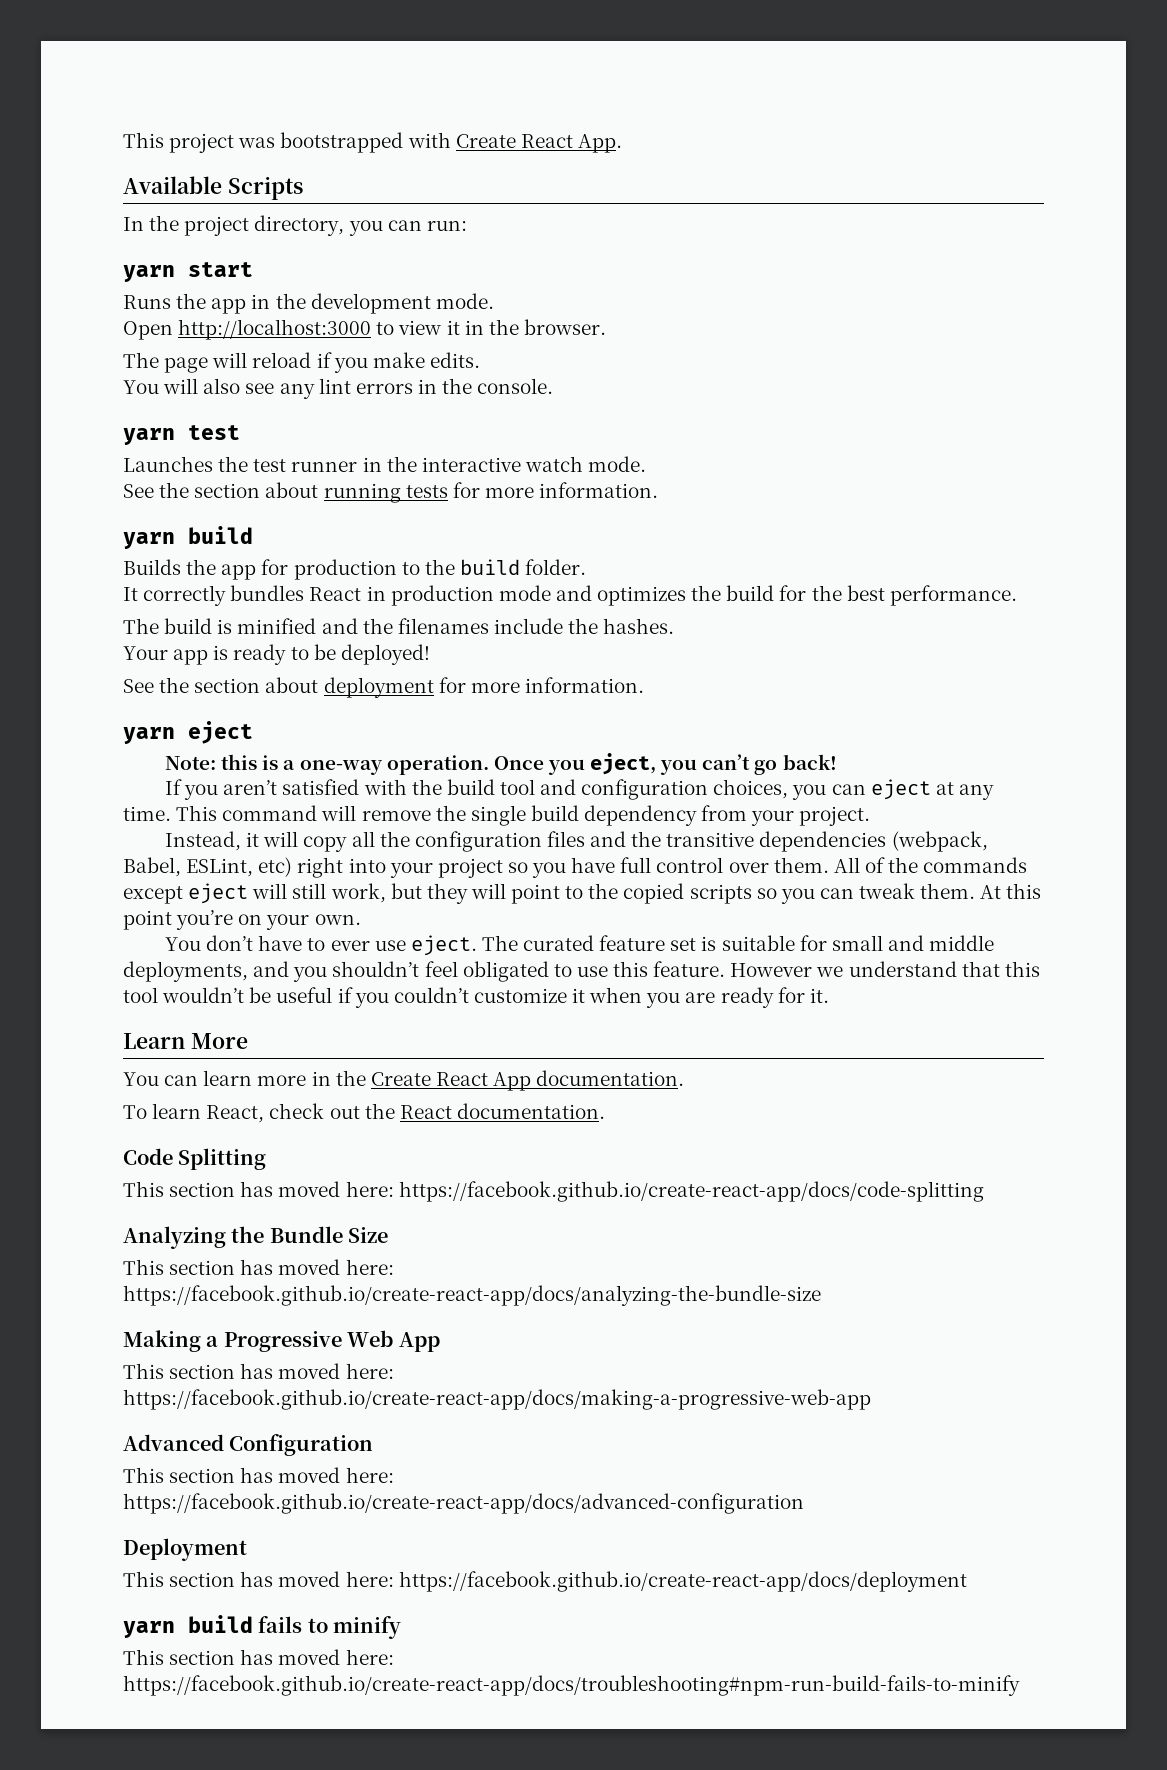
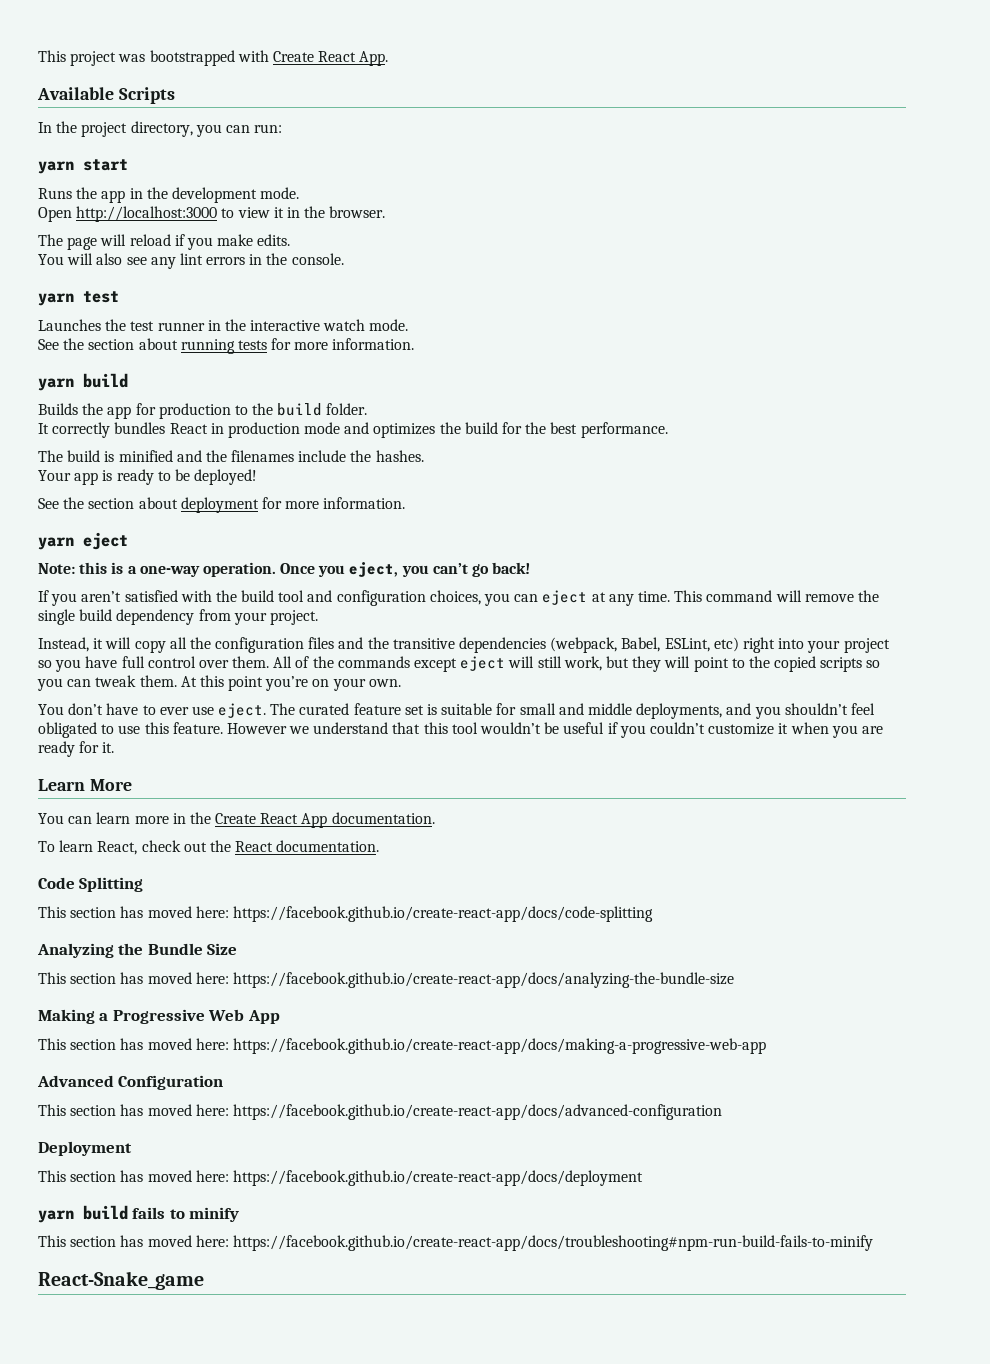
+ React-Snake_game

